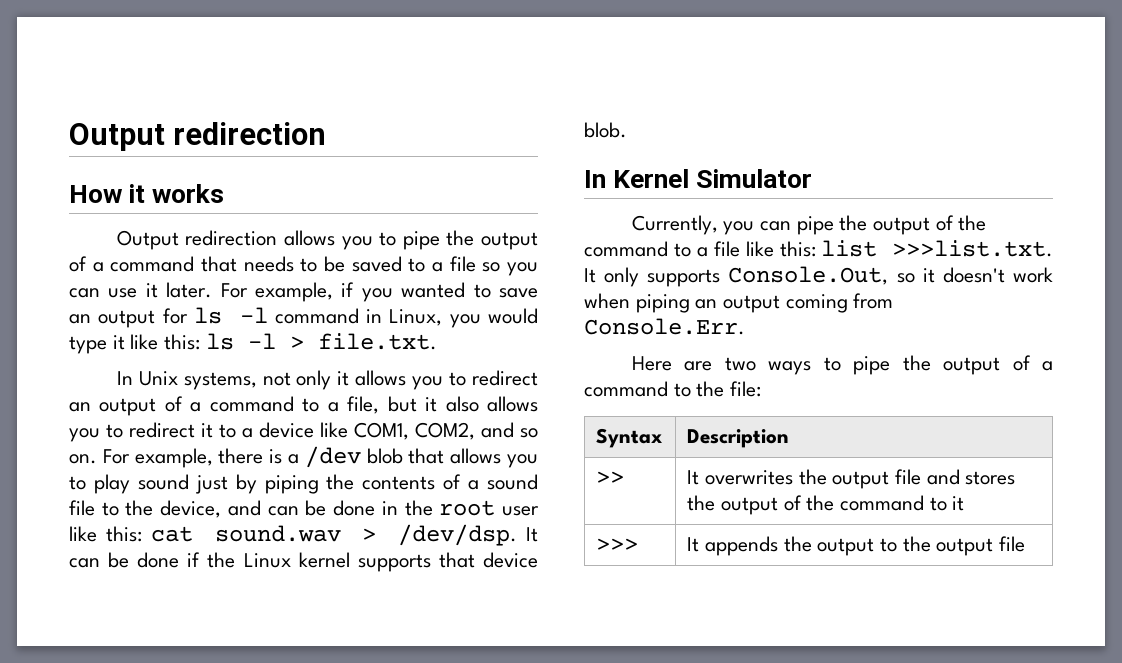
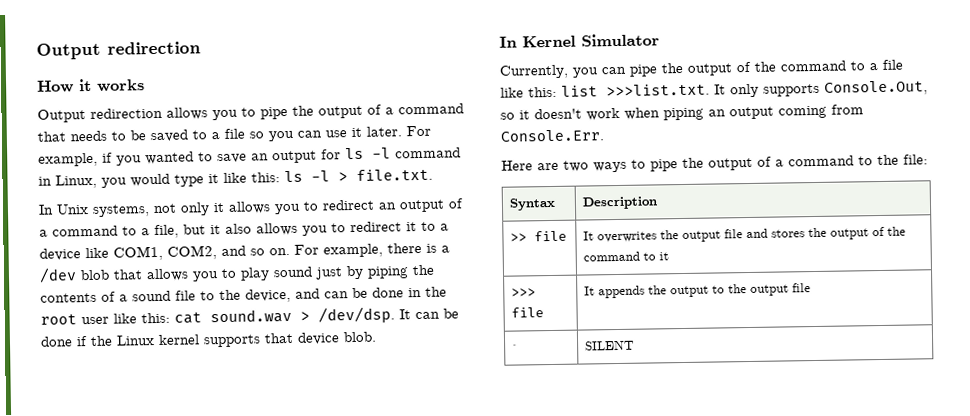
- >> | It overwrites the output file and stores the output of the command to it
+ >> file | It overwrites the output file and stores the output of the command to it
- >>> | It appends the output to the output file
+ >>> file | It appends the output to the output file
+ ` | SILENT

